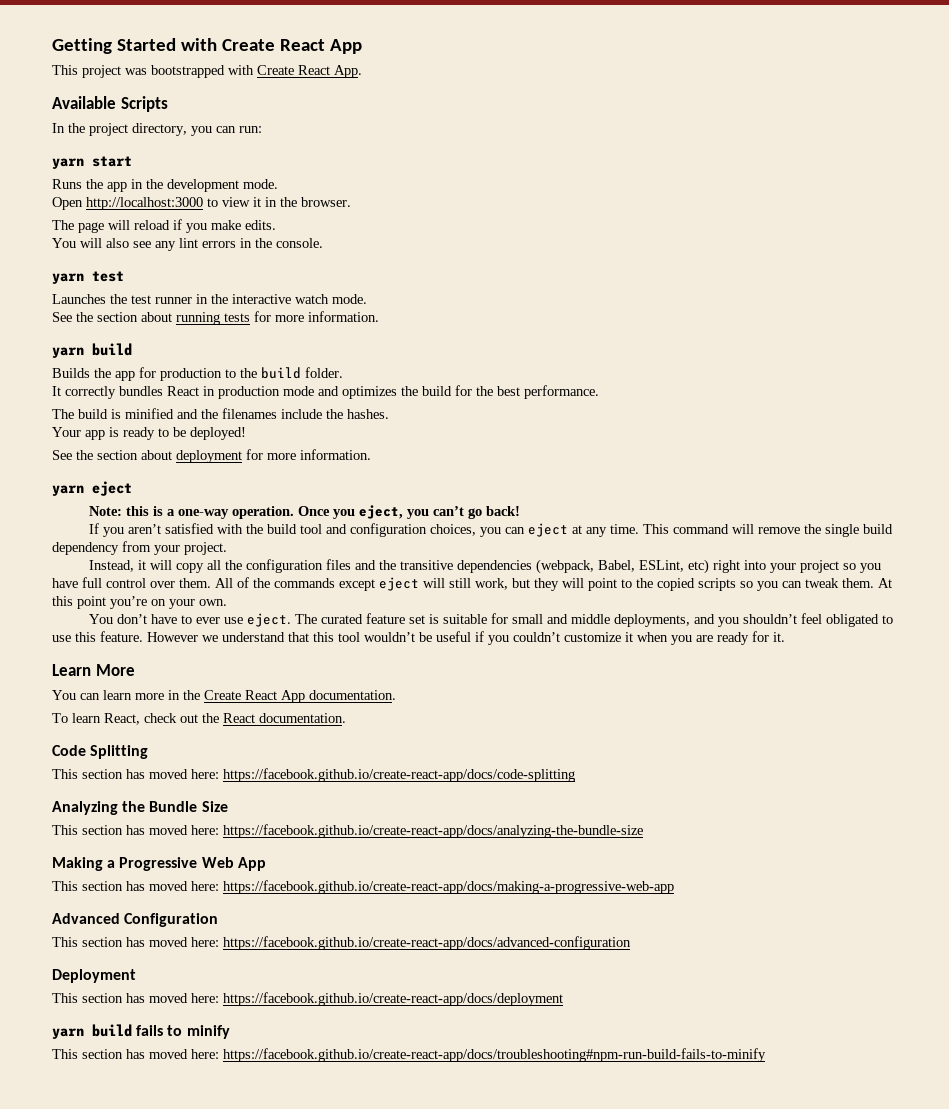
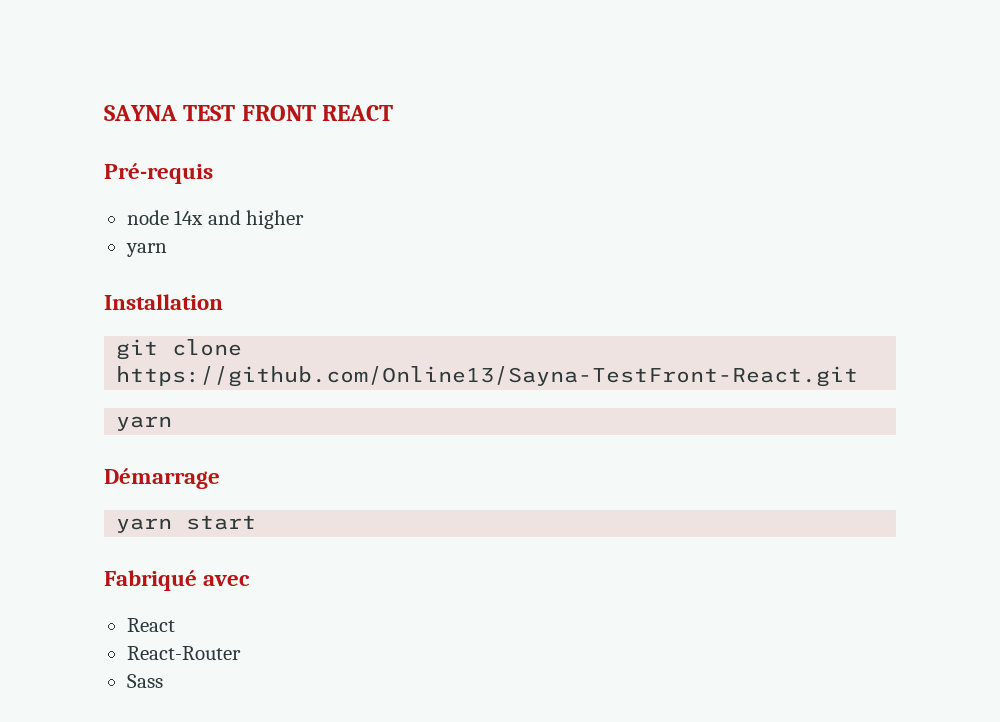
- Getting Started with Create React App
- This project was bootstrapped with Create React App.
- Available Scripts
- In the project directory, you can run:
+ SAYNA TEST FRONT REACT
+ Pré-requis
+ node 14x and higher
+ yarn
+ Installation
+ git clone https://github.com/Online13/Sayna-TestFront-React.git
+ yarn
+ Démarrage
  yarn start
- Runs the app in the development mode.
- Open http://localhost:3000 to view it in the browser.
- The page will reload if you make edits.
- You will also see any lint errors in the console.
- yarn test
- Launches the test runner in the interactive watch mode.
- See the section about running tests for more information.
- yarn build
- Builds the app for production to the build folder.
- It correctly bundles React in production mode and optimizes the build for the best performance.
- The build is minified and the filenames include the hashes.
- Your app is ready to be deployed!
- See the section about deployment for more information.
- yarn eject
- Note: this is a one-way operation. Once you eject, you can’t go back!
- If you aren’t satisfied with the build tool and configuration choices, you can eject at any time. This command will remove the single build dependency from your project.
- Instead, it will copy all the configuration files and the transitive dependencies (webpack, Babel, ESLint, etc) right into your project so you have full control over them. All of the commands except eject will still work, but they will point to the copied scripts so you can tweak them. At this point you’re on your own.
- You don’t have to ever use eject. The curated feature set is suitable for small and middle deployments, and you shouldn’t feel obligated to use this feature. However we understand that this tool wouldn’t be useful if you couldn’t customize it when you are ready for it.
- Learn More
- You can learn more in the Create React App documentation.
- To learn React, check out the React documentation.
- Code Splitting
- This section has moved here: https://facebook.github.io/create-react-app/docs/code-splitting
- Analyzing the Bundle Size
- This section has moved here: https://facebook.github.io/create-react-app/docs/analyzing-the-bundle-size
- Making a Progressive Web App
- This section has moved here: https://facebook.github.io/create-react-app/docs/making-a-progressive-web-app
- Advanced Configuration
- This section has moved here: https://facebook.github.io/create-react-app/docs/advanced-configuration
- Deployment
- This section has moved here: https://facebook.github.io/create-react-app/docs/deployment
- yarn build fails to minify
- This section has moved here: https://facebook.github.io/create-react-app/docs/troubleshooting#npm-run-build-fails-to-minify
+ Fabriqué avec
+ React
+ React-Router
+ Sass

